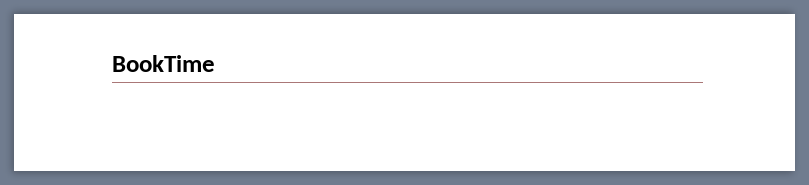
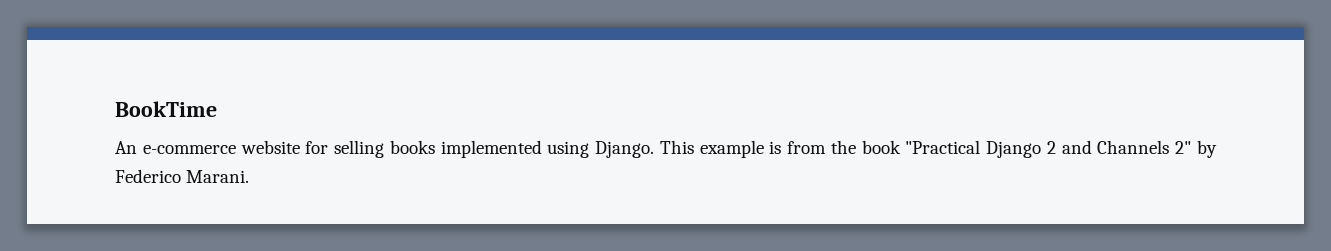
+ An e-commerce website for selling books implemented using Django. This example is from the book "Practical Django 2 and Channels 2" by Federico Marani.

